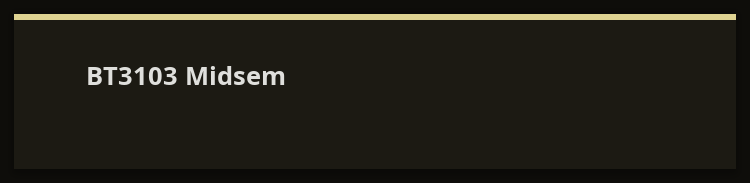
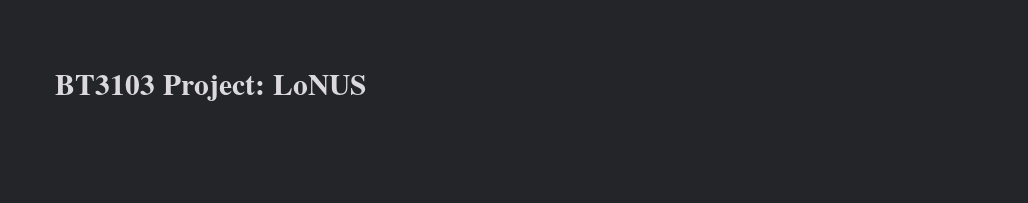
- BT3103 Midsem
+ BT3103 Project: LoNUS

